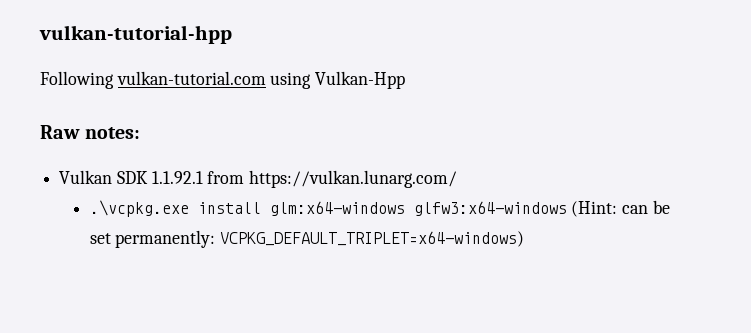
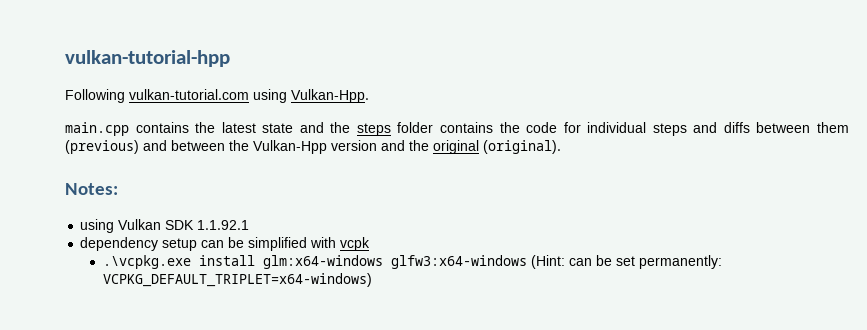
- Following vulkan-tutorial.com using Vulkan-Hpp
- Raw notes:
- Vulkan SDK 1.1.92.1 from https://vulkan.lunarg.com/
+ Following vulkan-tutorial.com using Vulkan-Hpp.
+ main.cpp contains the latest state and the steps folder contains the code for individual steps and diffs between them (previous) and between the Vulkan-Hpp version and the original (original).
+ Notes:
+ using Vulkan SDK 1.1.92.1
+ dependency setup can be simplified with vcpk

